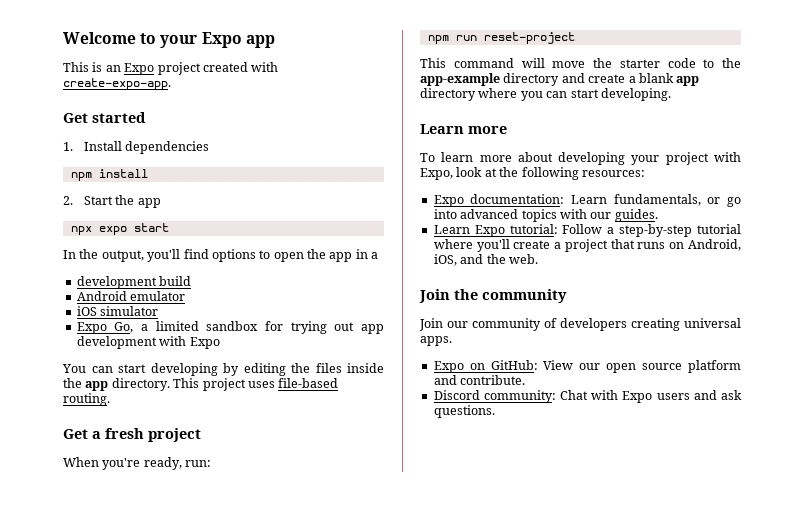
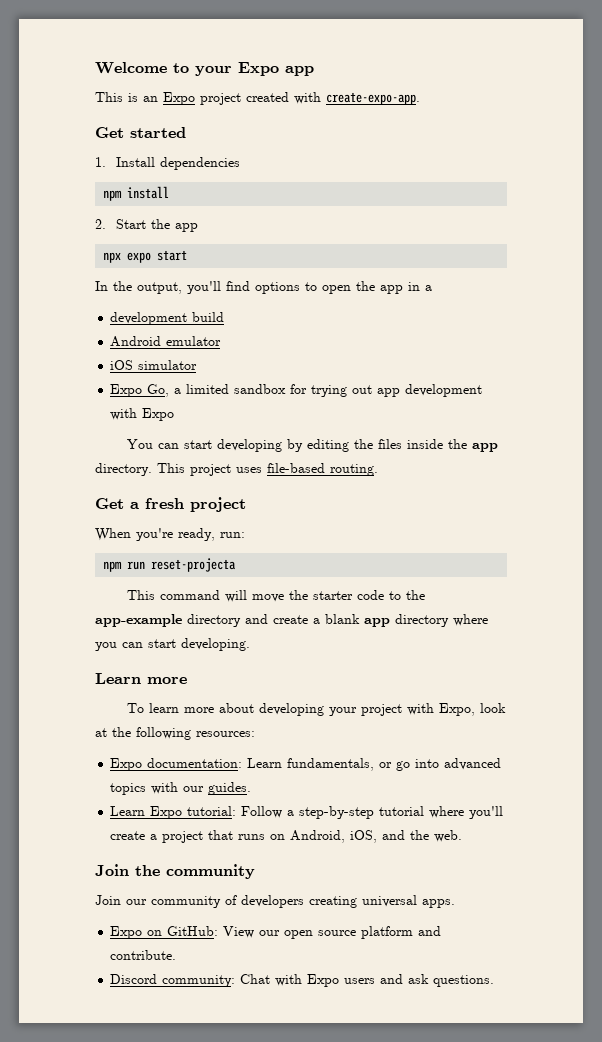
- npm run reset-project
+ npm run reset-projecta

